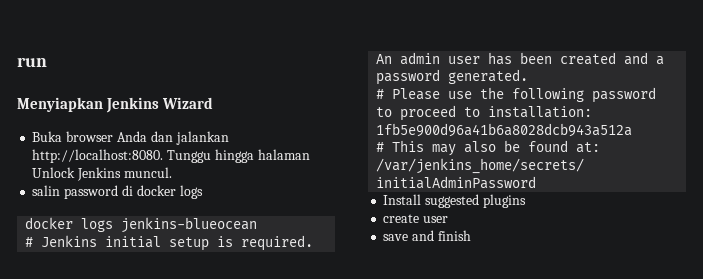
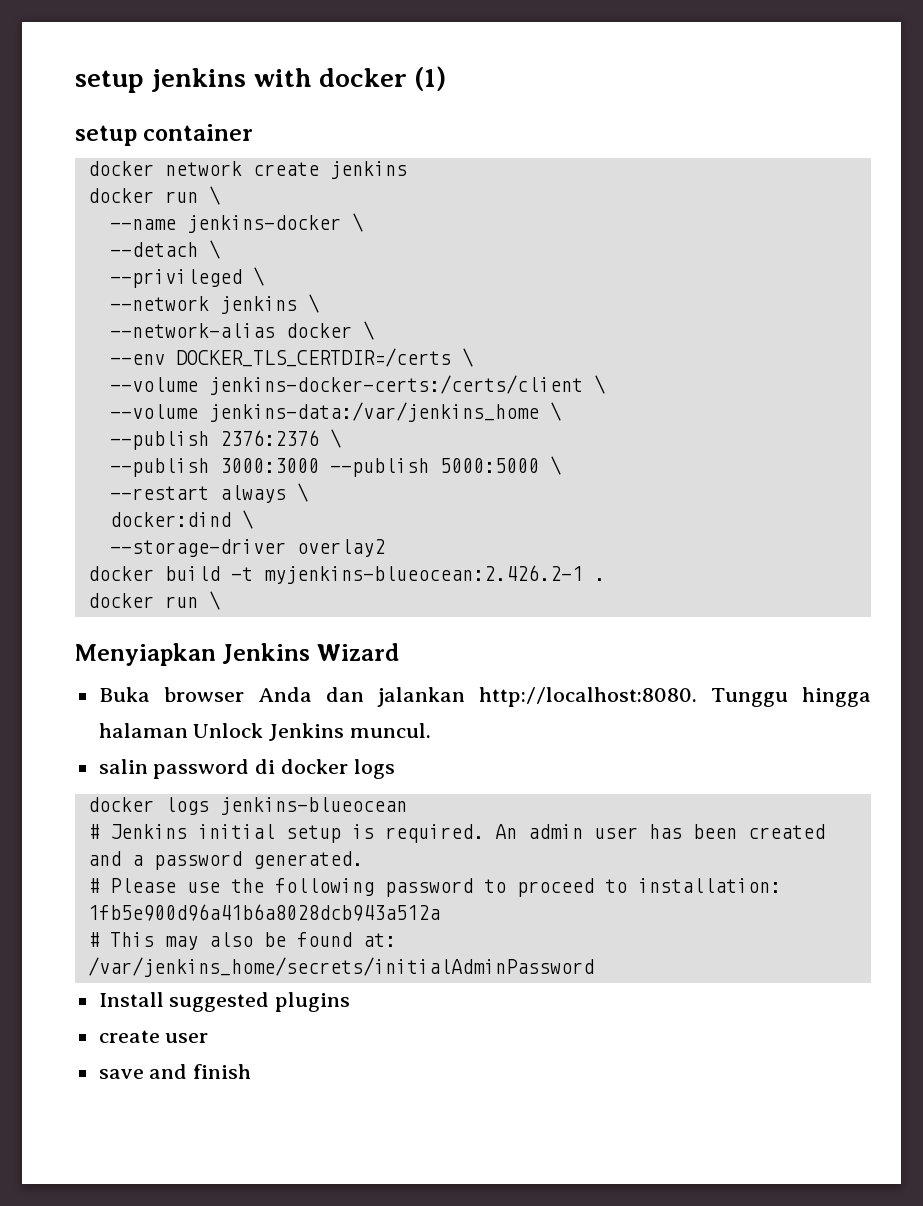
- run
+ setup jenkins with docker (1)
+ setup container
+ docker network create jenkins
+ docker run \
+ --name jenkins-docker \
+ --detach \
+ --privileged \
+ --network jenkins \
+ --network-alias docker \
+ --env DOCKER_TLS_CERTDIR=/certs \
+ --volume jenkins-docker-certs:/certs/client \
+ --volume jenkins-data:/var/jenkins_home \
+ --publish 2376:2376 \
+ --publish 3000:3000 --publish 5000:5000 \
+ --restart always \
+ docker:dind \
+ --storage-driver overlay2
+ docker build -t myjenkins-blueocean:2.426.2-1 .
+ docker run \

